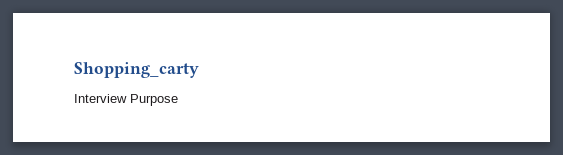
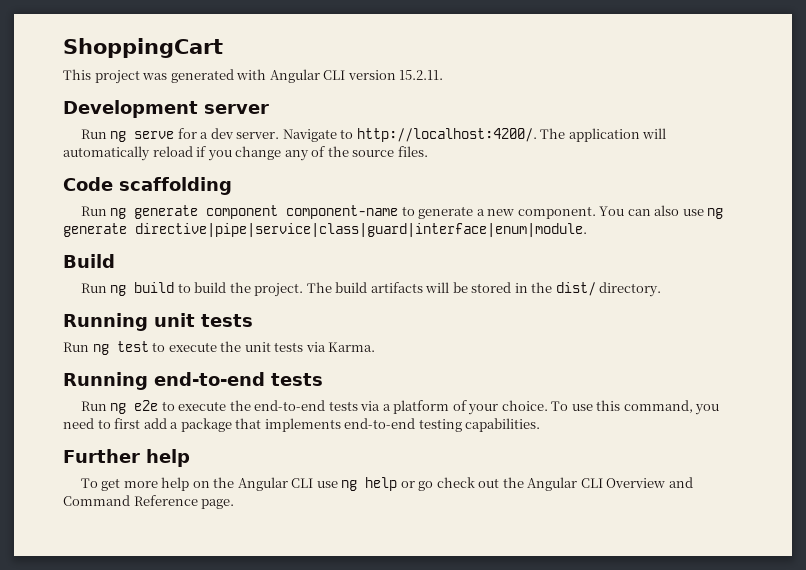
- Shopping_carty
- Interview Purpose
+ ShoppingCart
+ This project was generated with Angular CLI version 15.2.11.
+ Development server
+ Run ng serve for a dev server. Navigate to http://localhost:4200/. The application will automatically reload if you change any of the source files.
+ Code scaffolding
+ Run ng generate component component-name to generate a new component. You can also use ng generate directive|pipe|service|class|guard|interface|enum|module.
+ Build
+ Run ng build to build the project. The build artifacts will be stored in the dist/ directory.
+ Running unit tests
+ Run ng test to execute the unit tests via Karma.
+ Running end-to-end tests
+ Run ng e2e to execute the end-to-end tests via a platform of your choice. To use this command, you need to first add a package that implements end-to-end testing capabilities.
+ Further help
+ To get more help on the Angular CLI use ng help or go check out the Angular CLI Overview and Command Reference page.

